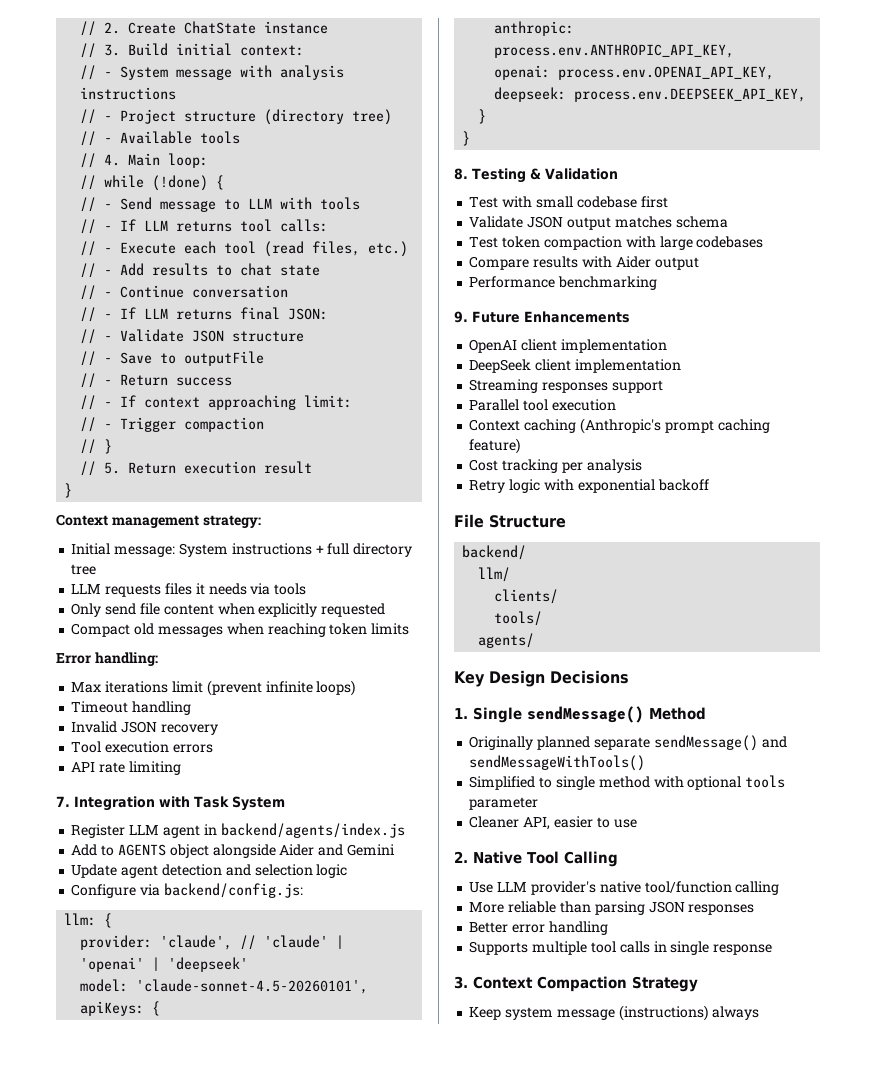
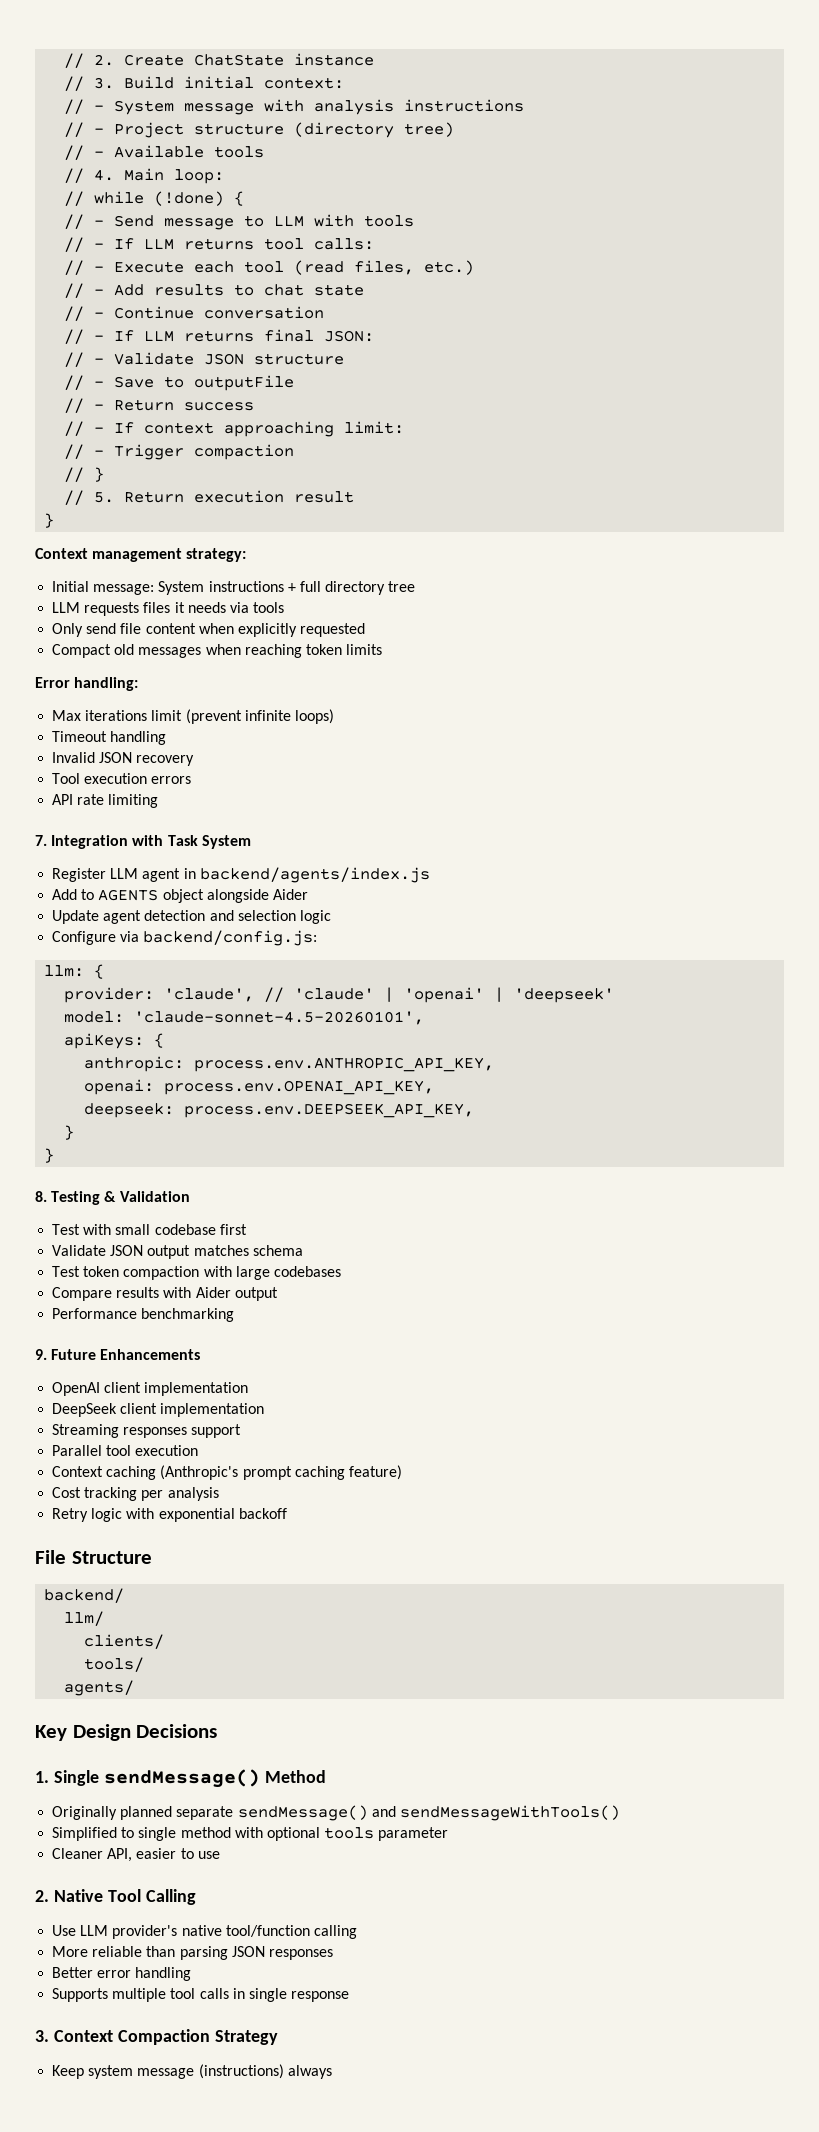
- Add to AGENTS object alongside Aider and Gemini
+ Add to AGENTS object alongside Aider

